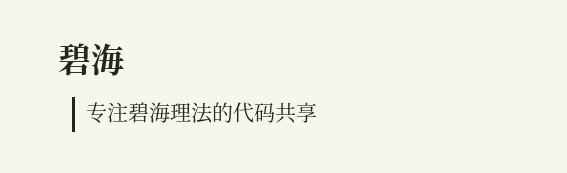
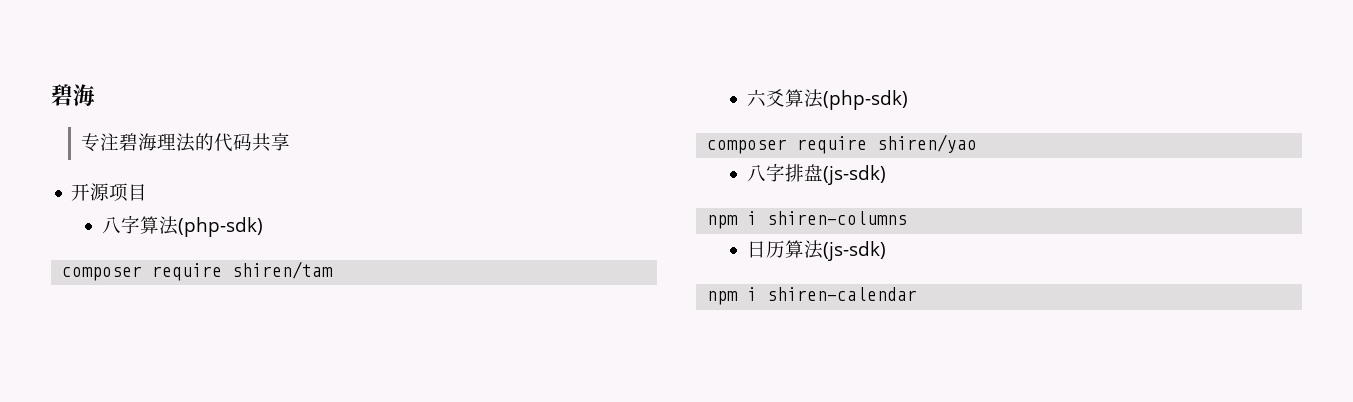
+ 开源项目
+ 八字算法(php-sdk)
+ composer require shiren/tam
+ 六爻算法(php-sdk)
+ composer require shiren/yao
+ 八字排盘(js-sdk)
+ npm i shiren-columns
+ 日历算法(js-sdk)
+ npm i shiren-calendar

